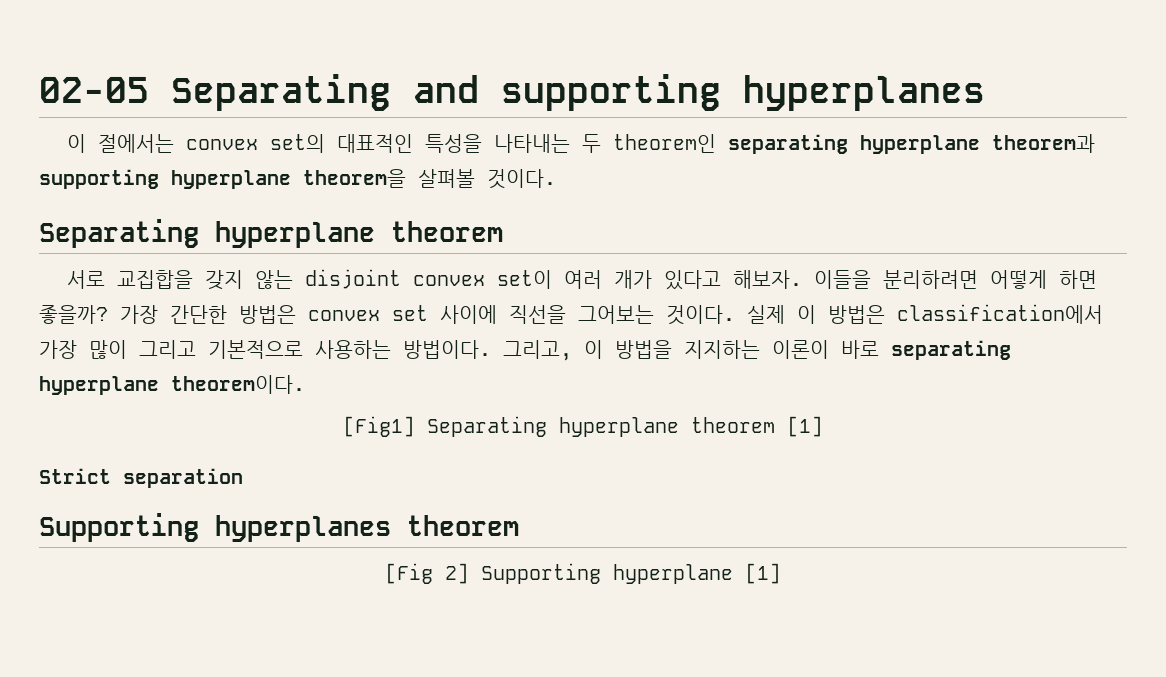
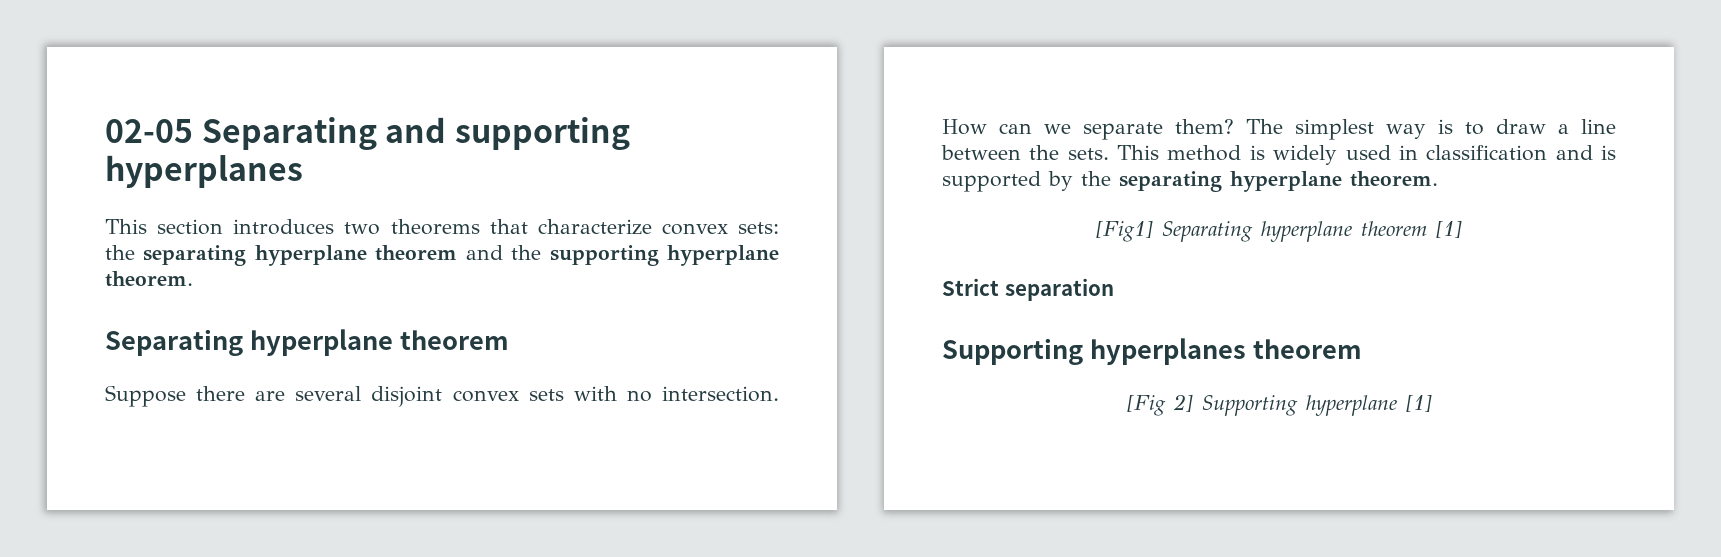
- 이 절에서는 convex set의 대표적인 특성을 나타내는 두 theorem인 separating hyperplane theorem과 supporting hyperplane theorem을 살펴볼 것이다.
+ This section introduces two theorems that characterize convex sets: the separating hyperplane theorem and the supporting hyperplane theorem.
  Separating hyperplane theorem
- 서로 교집합을 갖지 않는 disjoint convex set이 여러 개가 있다고 해보자. 이들을 분리하려면 어떻게 하면 좋을까? 가장 간단한 방법은 convex set 사이에 직선을 그어보는 것이다. 실제 이 방법은 classification에서 가장 많이 그리고 기본적으로 사용하는 방법이다. 그리고, 이 방법을 지지하는 이론이 바로 separating hyperplane theorem이다.
+ Suppose there are several disjoint convex sets with no intersection. How can we separate them? The simplest way is to draw a line between the sets. This method is widely used in classification and is supported by the separating hyperplane theorem.

